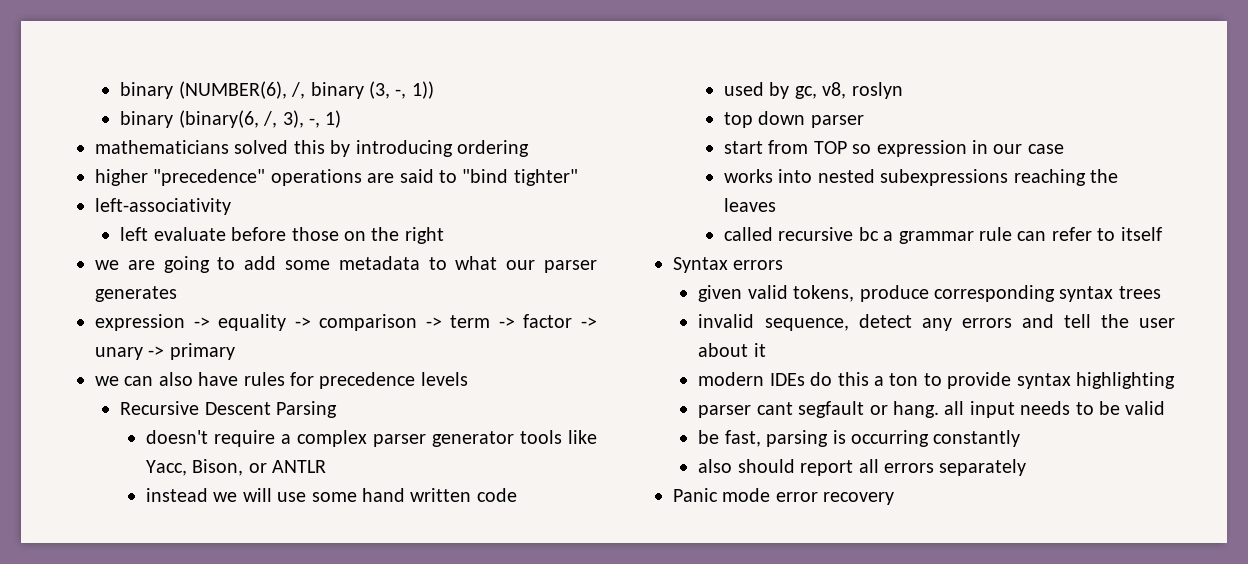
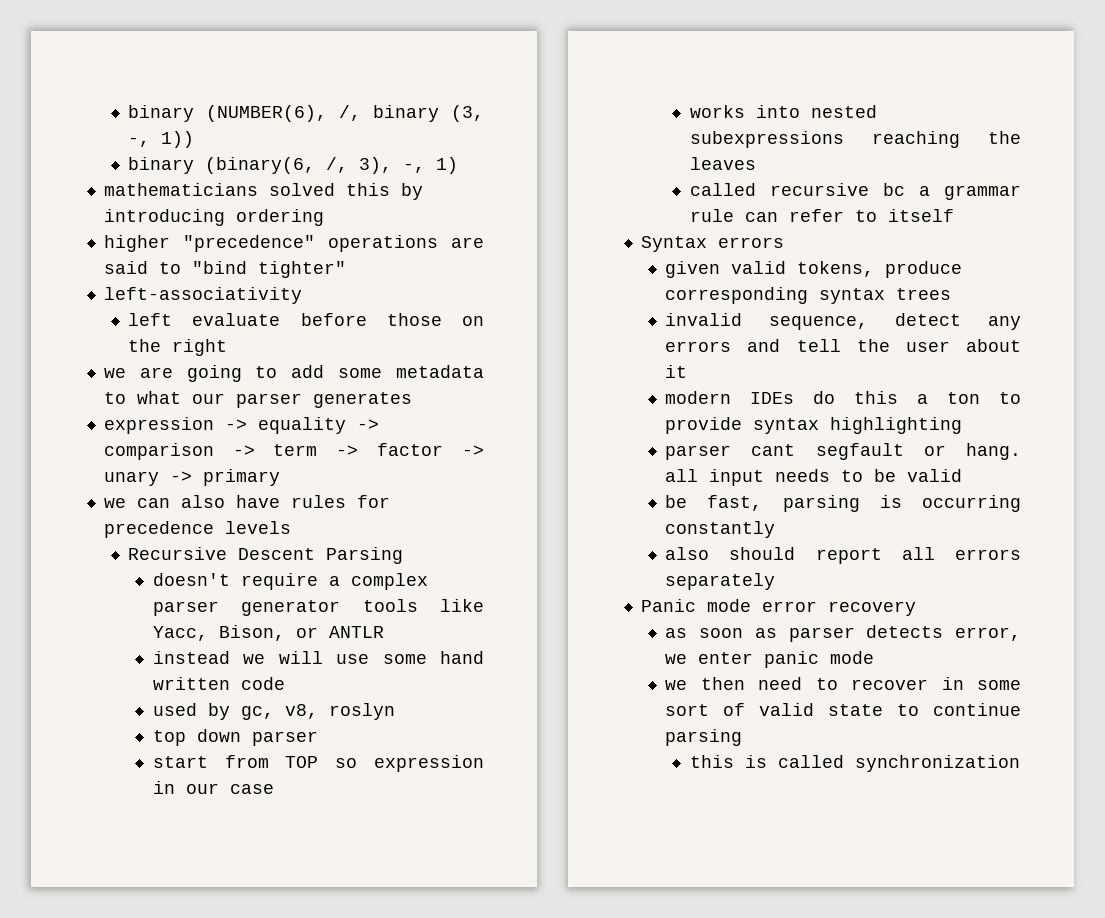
+ as soon as parser detects error, we enter panic mode
+ we then need to recover in some sort of valid state to continue parsing
+ this is called synchronization

